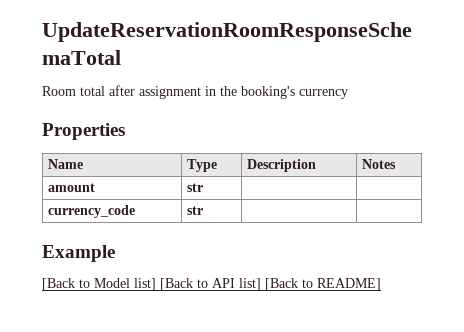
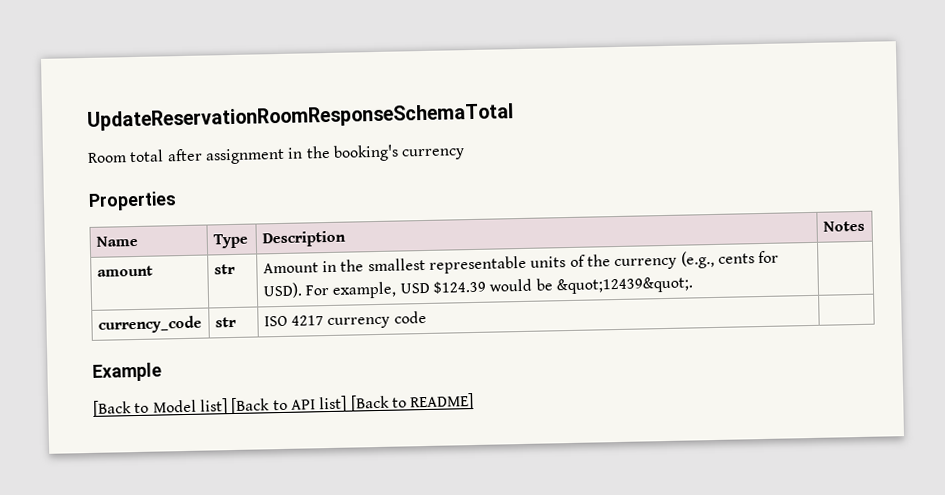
- amount | str | |
- currency_code | str | |
+ amount | str | Amount in the smallest representable units of the currency (e.g., cents for USD). For example, USD $124.39 would be &quot;12439&quot;. |
+ currency_code | str | ISO 4217 currency code |

